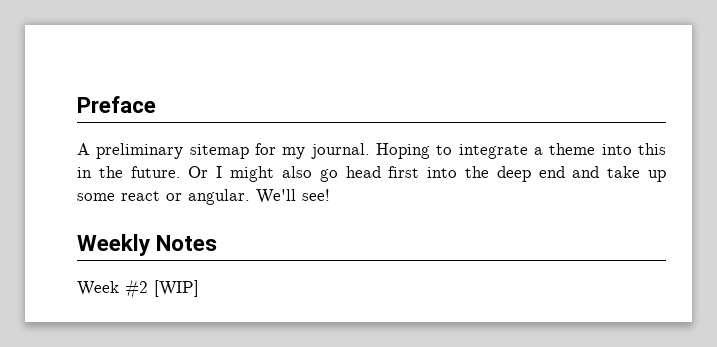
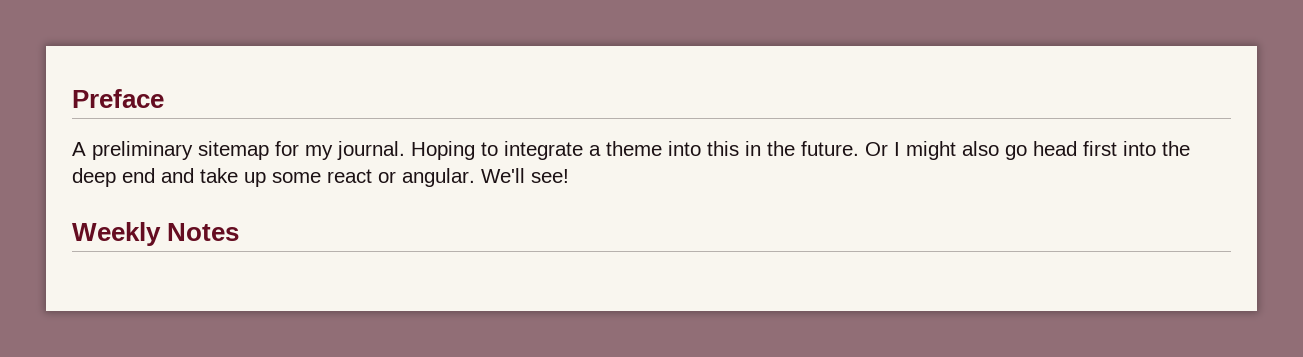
- Week #2 [WIP]

